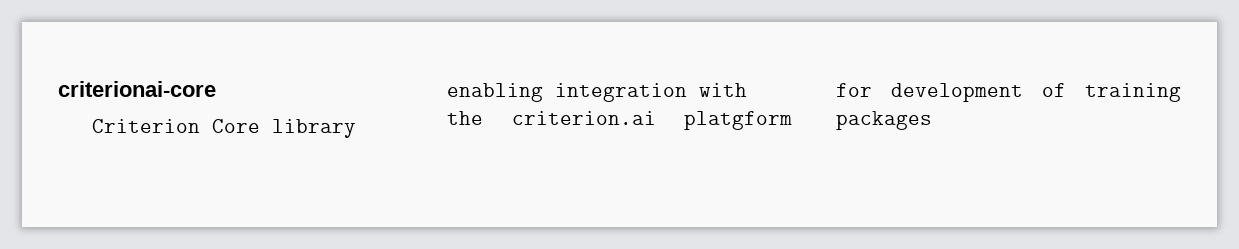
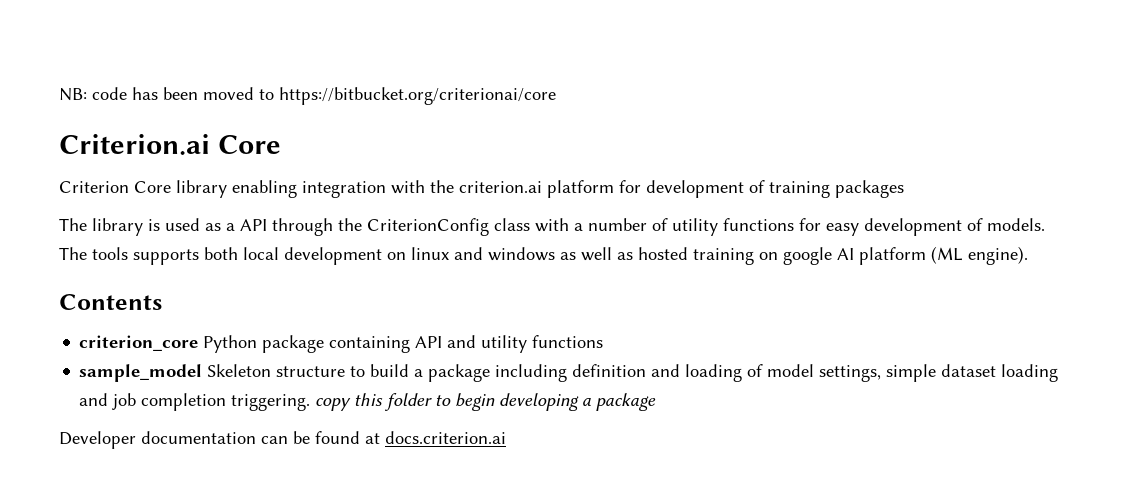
- criterionai-core
+ NB: code has been moved to https://bitbucket.org/criterionai/core
+ Criterion.ai Core
- Criterion Core library enabling integration with the criterion.ai platgform for development of training packages
+ Criterion Core library enabling integration with the criterion.ai platform for development of training packages
+ The library is used as a API through the CriterionConfig class with a number of utility functions for easy development of models. The tools supports both local development on linux and windows as well as hosted training on google AI platform (ML engine).
+ Contents
+ criterion_core Python package containing API and utility functions
+ sample_model Skeleton structure to build a package including definition and loading of model settings, simple dataset loading and job completion triggering. copy this folder to begin developing a package
+ Developer documentation can be found at docs.criterion.ai

